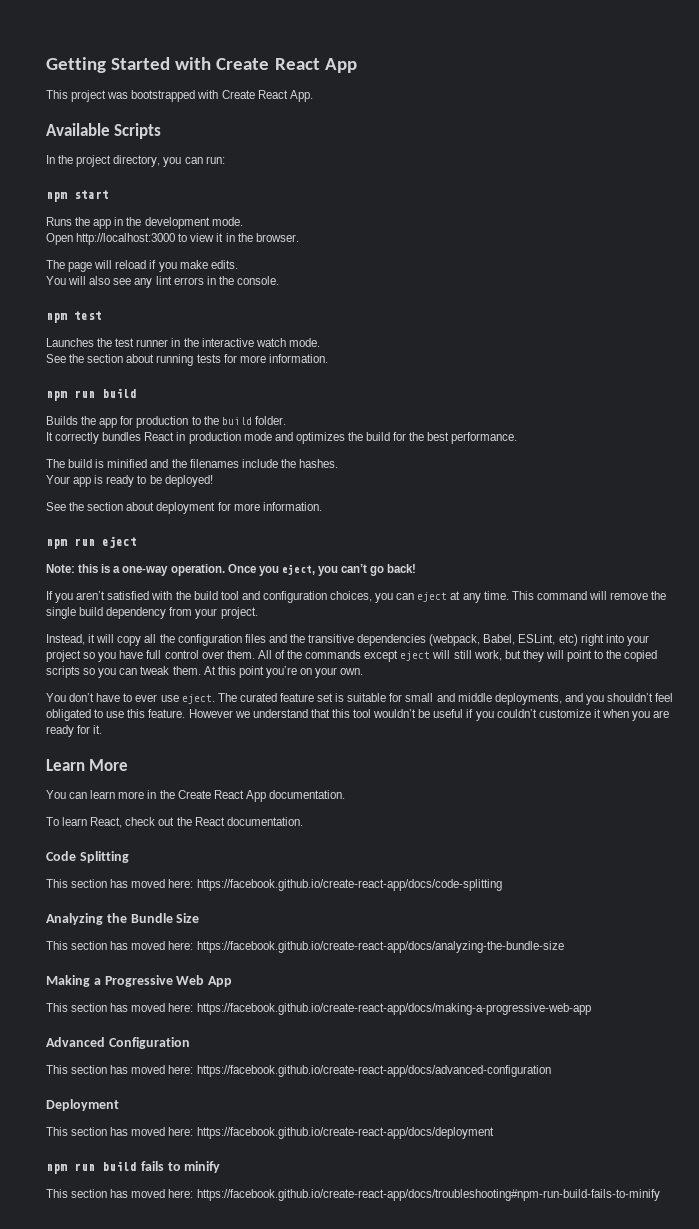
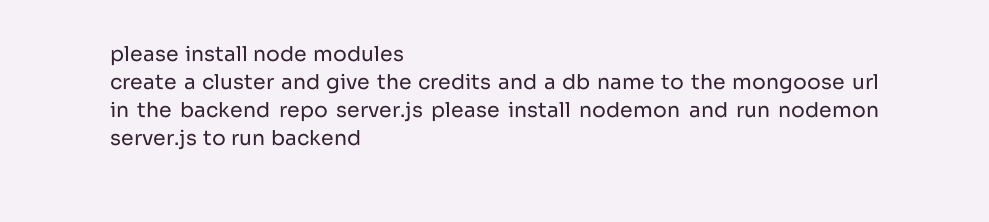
- Getting Started with Create React App
- This project was bootstrapped with Create React App.
- Available Scripts
- In the project directory, you can run:
- npm start
- Runs the app in the development mode.
- Open http://localhost:3000 to view it in the browser.
- The page will reload if you make edits.
- You will also see any lint errors in the console.
- npm test
- Launches the test runner in the interactive watch mode.
- See the section about running tests for more information.
- npm run build
- Builds the app for production to the build folder.
- It correctly bundles React in production mode and optimizes the build for the best performance.
- The build is minified and the filenames include the hashes.
- Your app is ready to be deployed!
- See the section about deployment for more information.
- npm run eject
- Note: this is a one-way operation. Once you eject, you can’t go back!
- If you aren’t satisfied with the build tool and configuration choices, you can eject at any time. This command will remove the single build dependency from your project.
- Instead, it will copy all the configuration files and the transitive dependencies (webpack, Babel, ESLint, etc) right into your project so you have full control over them. All of the commands except eject will still work, but they will point to the copied scripts so you can tweak them. At this point you’re on your own.
- You don’t have to ever use eject. The curated feature set is suitable for small and middle deployments, and you shouldn’t feel obligated to use this feature. However we understand that this tool wouldn’t be useful if you couldn’t customize it when you are ready for it.
- Learn More
- You can learn more in the Create React App documentation.
- To learn React, check out the React documentation.
- Code Splitting
- This section has moved here: https://facebook.github.io/create-react-app/docs/code-splitting
- Analyzing the Bundle Size
- This section has moved here: https://facebook.github.io/create-react-app/docs/analyzing-the-bundle-size
- Making a Progressive Web App
- This section has moved here: https://facebook.github.io/create-react-app/docs/making-a-progressive-web-app
- Advanced Configuration
- This section has moved here: https://facebook.github.io/create-react-app/docs/advanced-configuration
- Deployment
- This section has moved here: https://facebook.github.io/create-react-app/docs/deployment
- npm run build fails to minify
- This section has moved here: https://facebook.github.io/create-react-app/docs/troubleshooting#npm-run-build-fails-to-minify
+ please install node modules
+ create a cluster and give the credits and a db name to the mongoose url in the backend repo server.js please install nodemon and run nodemon server.js to run backend

